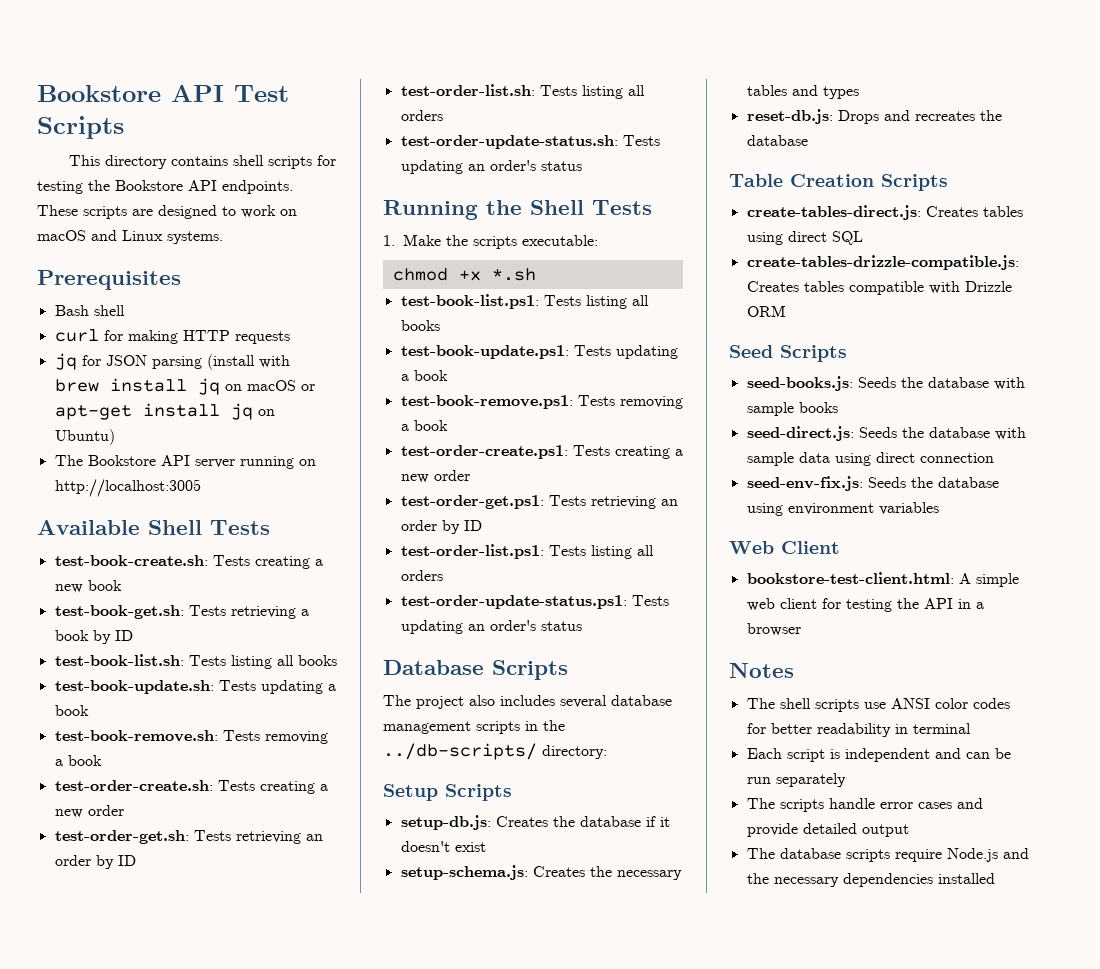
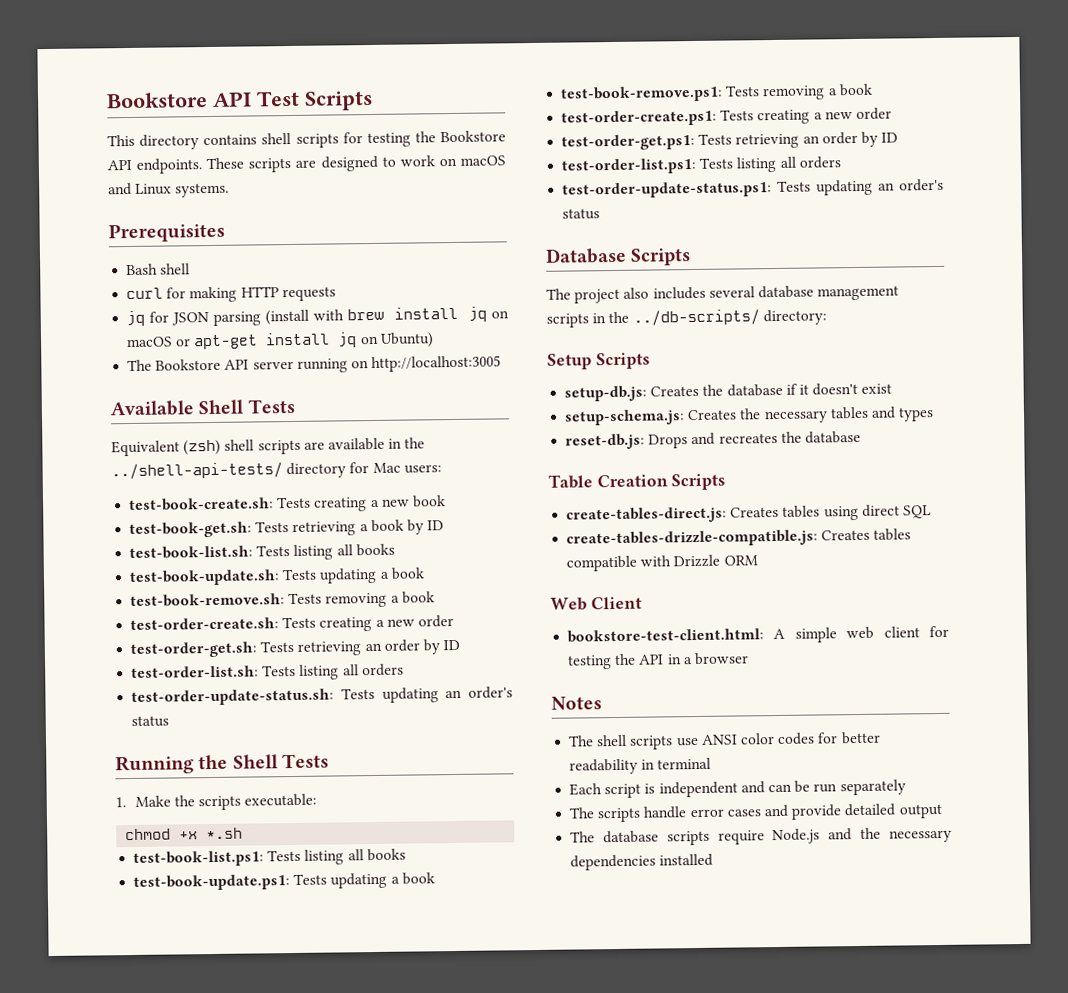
+ Equivalent (zsh) shell scripts are available in the ../shell-api-tests/ directory for Mac users:
- Seed Scripts
- seed-books.js: Seeds the database with sample books
- seed-direct.js: Seeds the database with sample data using direct connection
- seed-env-fix.js: Seeds the database using environment variables

